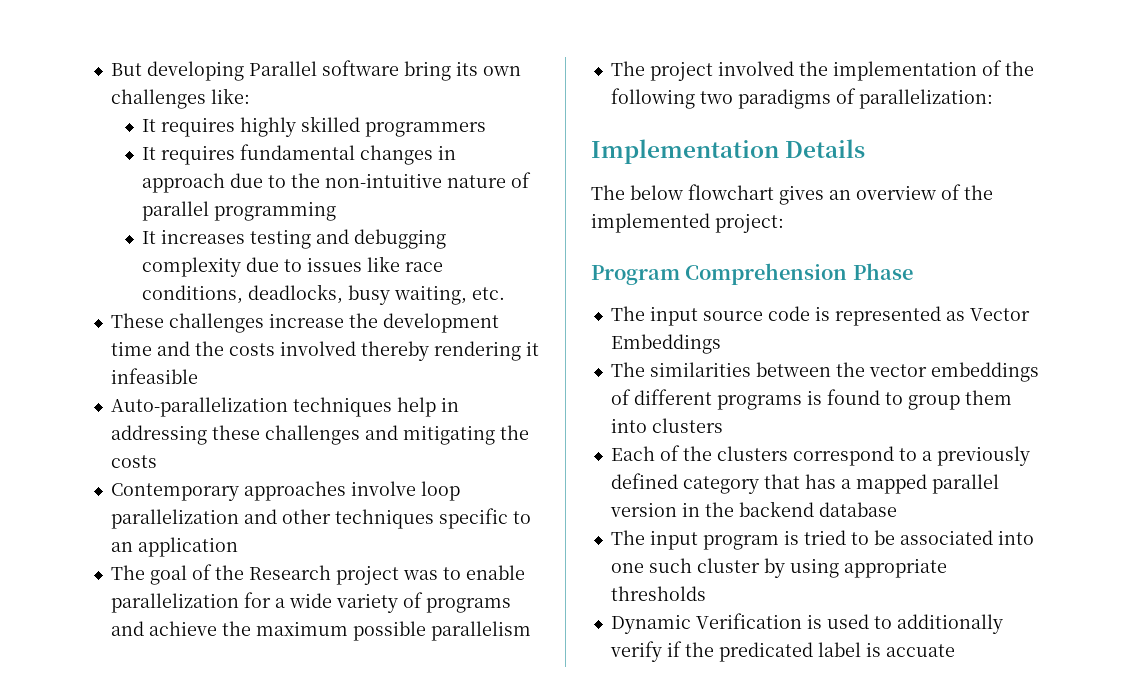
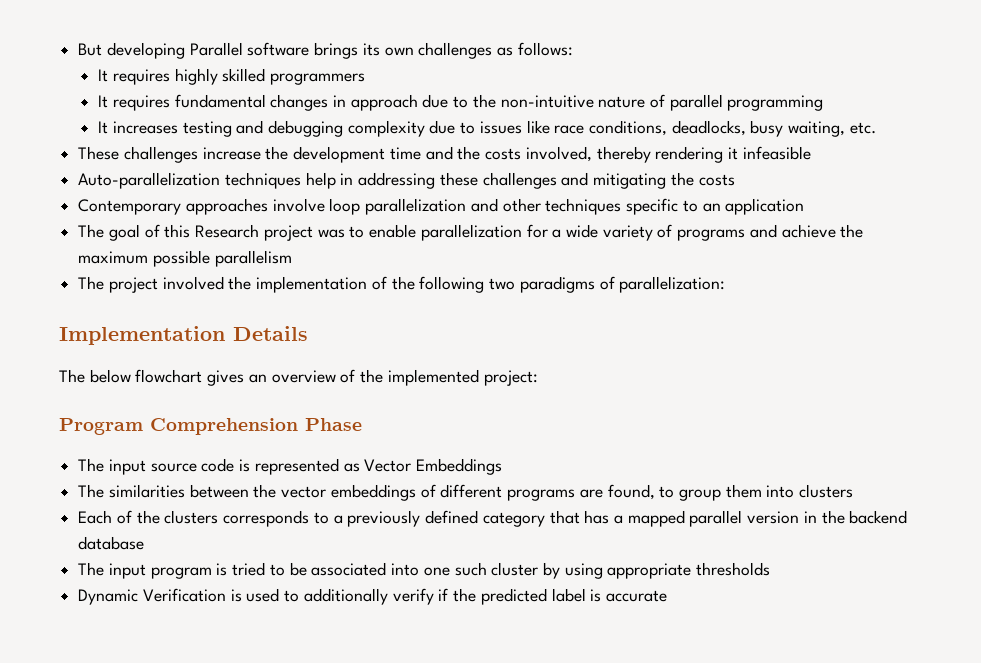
- But developing Parallel software bring its own challenges like:
+ But developing Parallel software brings its own challenges as follows:
- These challenges increase the development time and the costs involved thereby rendering it infeasible
+ These challenges increase the development time and the costs involved, thereby rendering it infeasible
- The goal of the Research project was to enable parallelization for a wide variety of programs and achieve the maximum possible parallelism
+ The goal of this Research project was to enable parallelization for a wide variety of programs and achieve the maximum possible parallelism
- The similarities between the vector embeddings of different programs is found to group them into clusters
+ The similarities between the vector embeddings of different programs are found, to group them into clusters
- Each of the clusters correspond to a previously defined category that has a mapped parallel version in the backend database
+ Each of the clusters corresponds to a previously defined category that has a mapped parallel version in the backend database
- Dynamic Verification is used to additionally verify if the predicated label is accuate
+ Dynamic Verification is used to additionally verify if the predicted label is accurate

